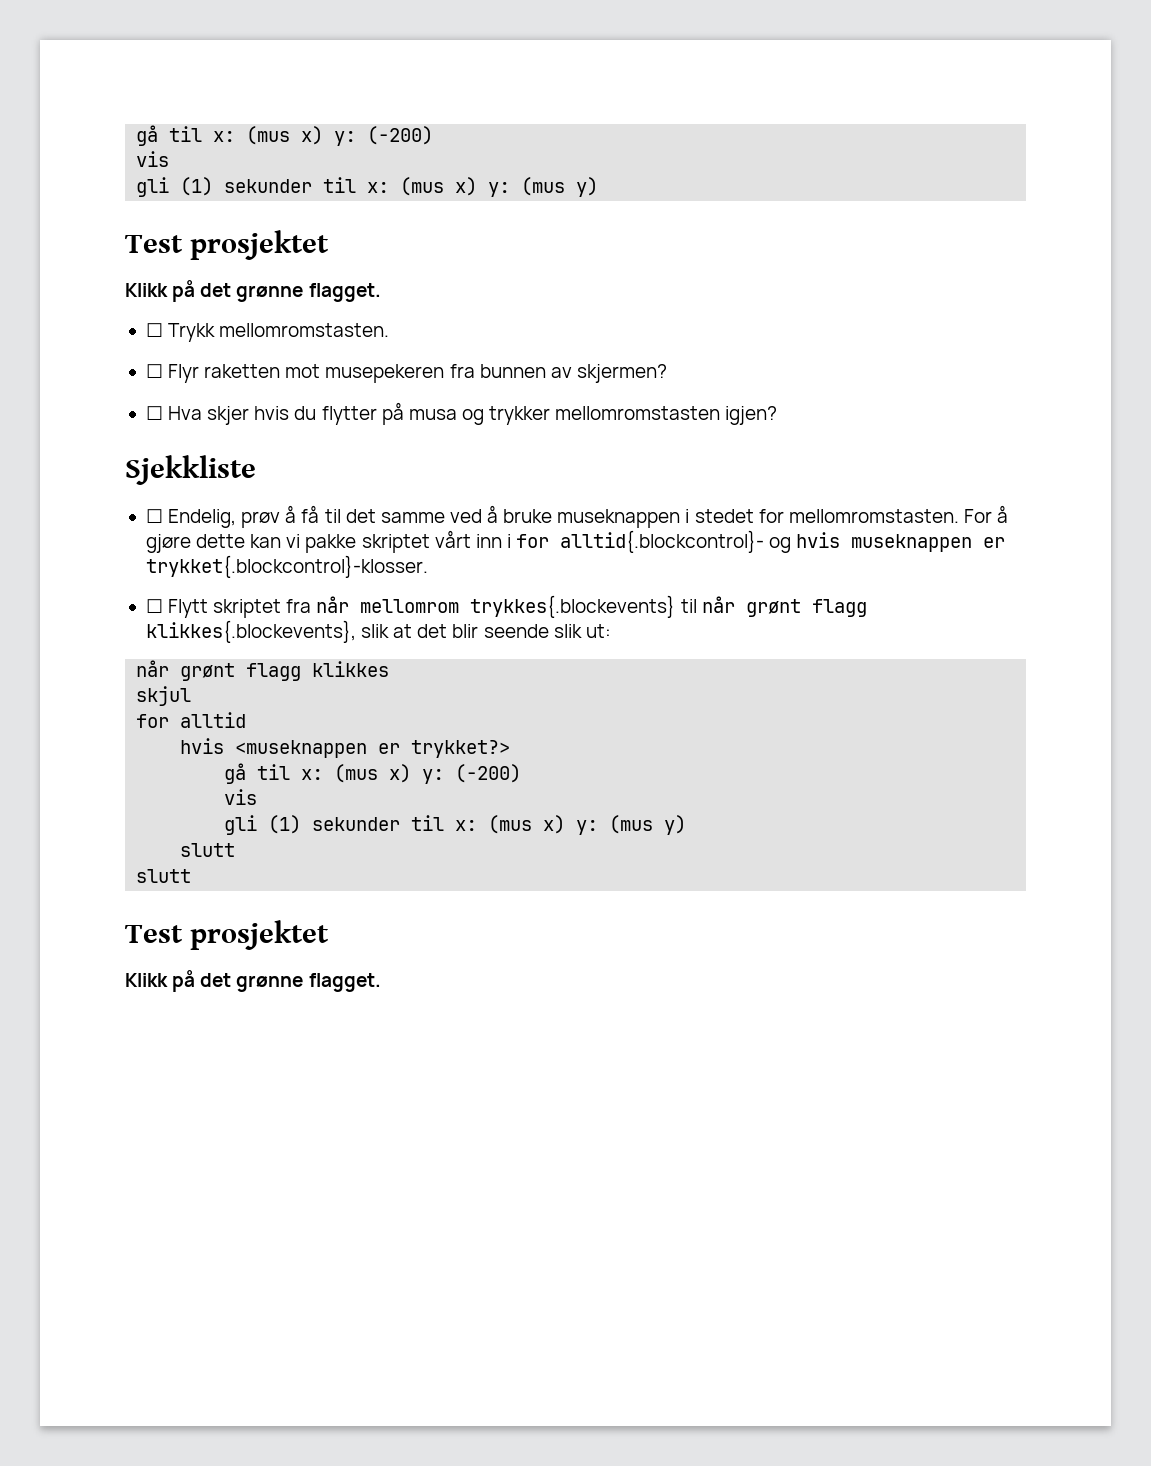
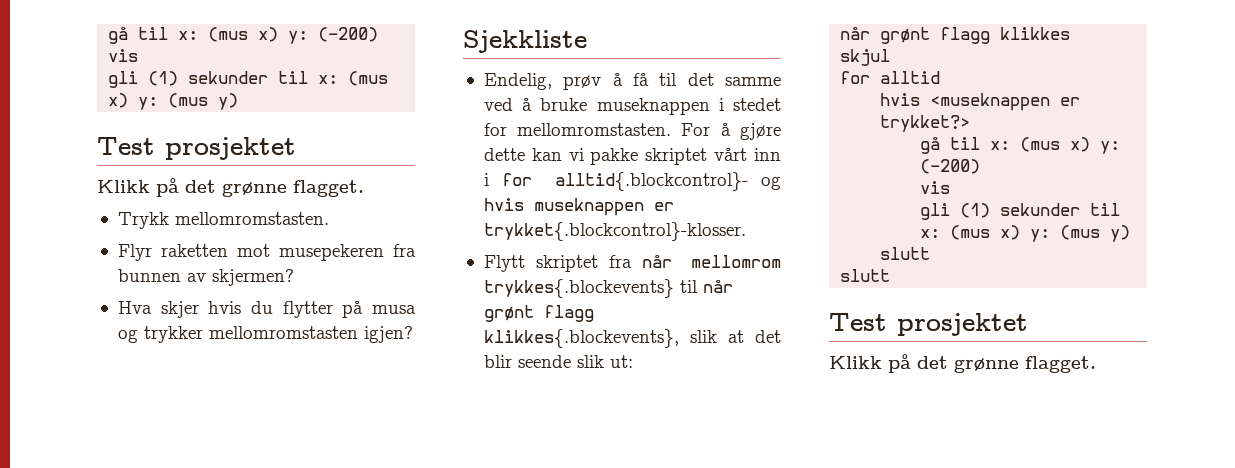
- ☐ Trykk mellomromstasten.
+ Trykk mellomromstasten.
- ☐ Flyr raketten mot musepekeren fra bunnen av skjermen?
+ Flyr raketten mot musepekeren fra bunnen av skjermen?
- ☐ Hva skjer hvis du flytter på musa og trykker mellomromstasten igjen?
+ Hva skjer hvis du flytter på musa og trykker mellomromstasten igjen?
- ☐ Endelig, prøv å få til det samme ved å bruke museknappen i stedet for mellomromstasten.
+ Endelig, prøv å få til det samme ved å bruke museknappen i stedet for mellomromstasten.
- ☐ Flytt skriptet fra når mellomrom trykkes{.blockevents} til når grønt flagg klikkes{.blockevents}, slik at det blir seende slik ut:
+ Flytt skriptet fra når mellomrom trykkes{.blockevents} til når grønt flagg klikkes{.blockevents}, slik at det blir seende slik ut:

